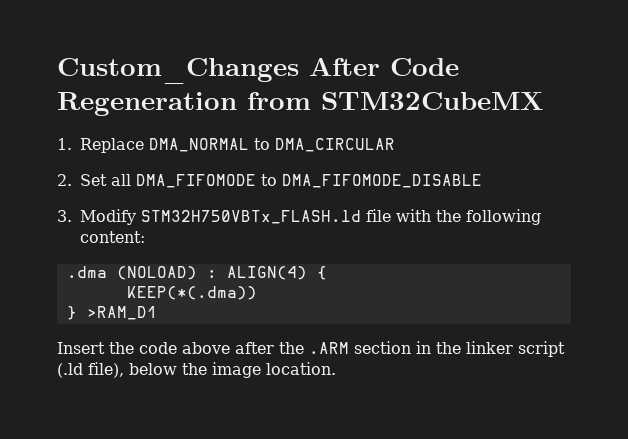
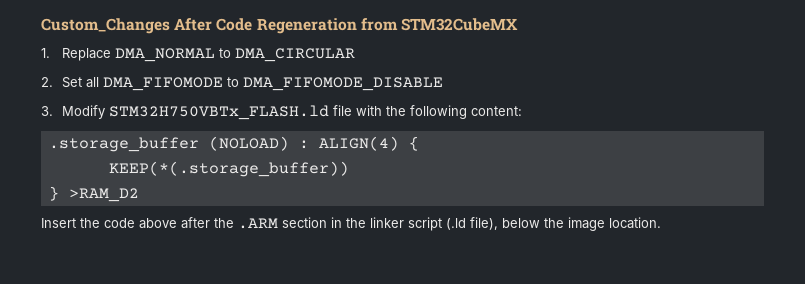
- .dma (NOLOAD) : ALIGN(4) {
+ .storage_buffer (NOLOAD) : ALIGN(4) {
- KEEP(*(.dma))
+ KEEP(*(.storage_buffer))
- } >RAM_D1
+ } >RAM_D2

